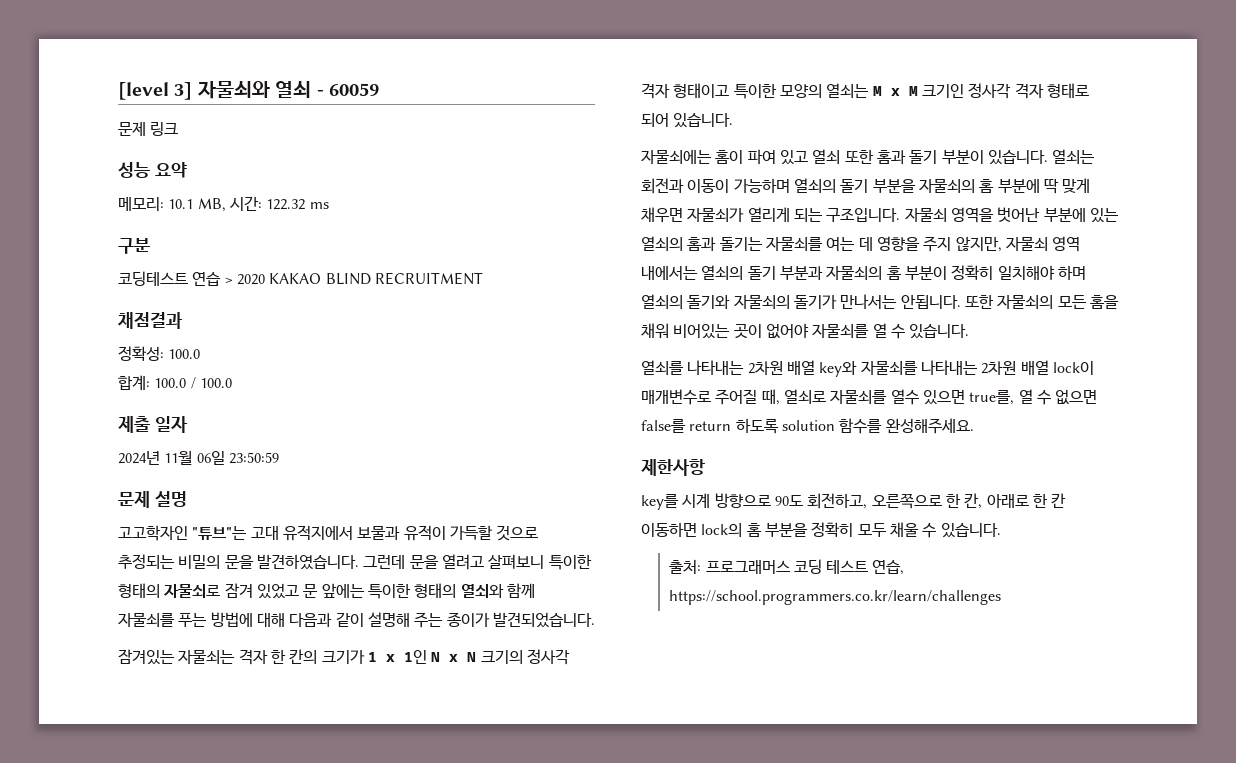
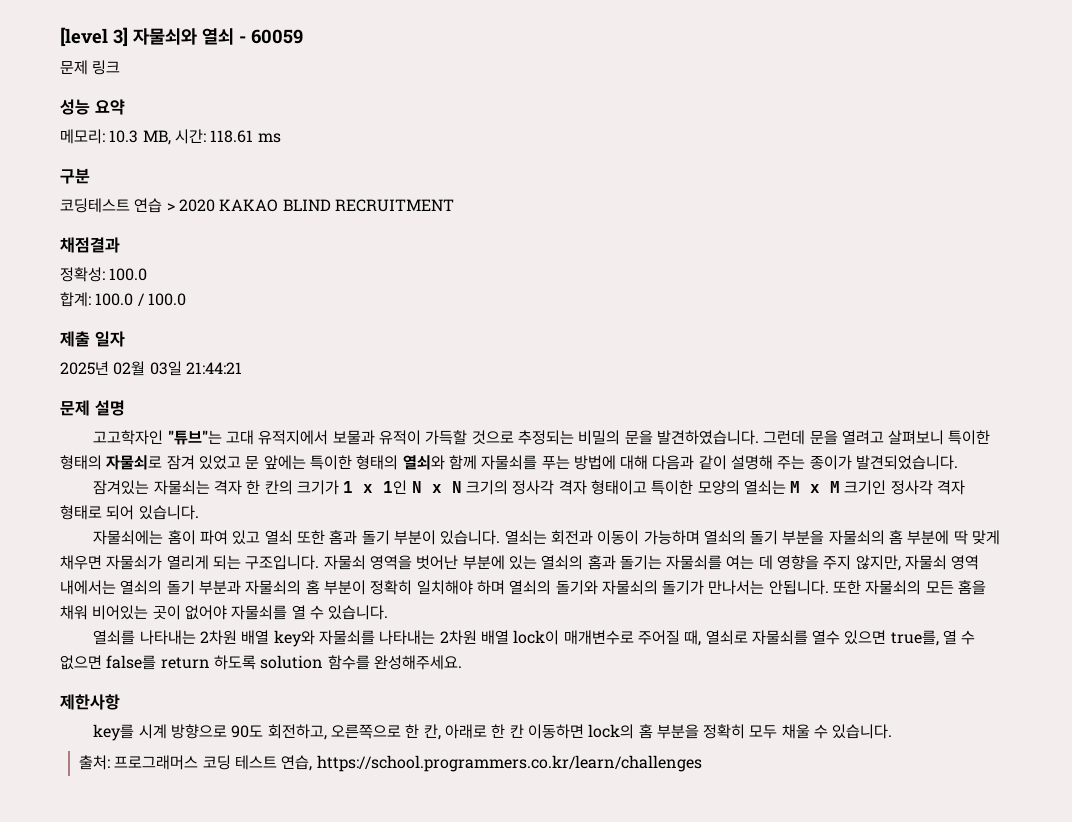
- 메모리: 10.1 MB, 시간: 122.32 ms
+ 메모리: 10.3 MB, 시간: 118.61 ms
- 2024년 11월 06일 23:50:59
+ 2025년 02월 03일 21:44:21

